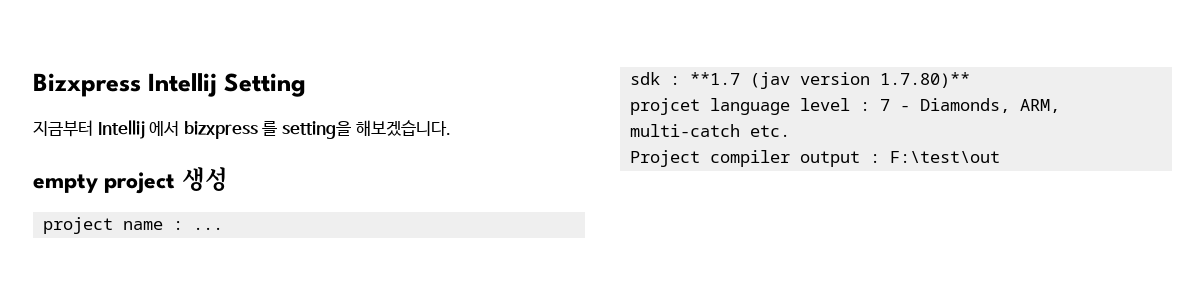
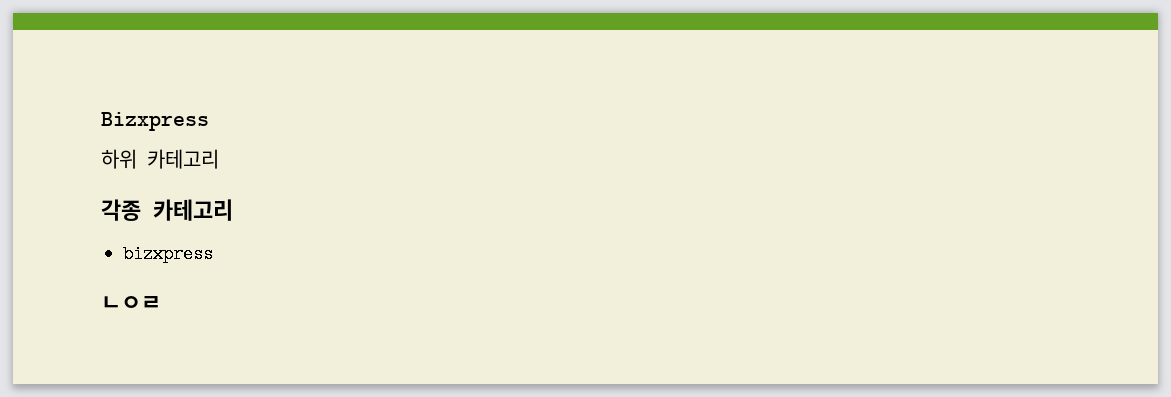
- Bizxpress Intellij Setting
- 지금부터 Intellij 에서 bizxpress 를 setting을 해보겠습니다.
- empty project 생성
- project name : ...
- sdk : **1.7 (jav version 1.7.80)**
- projcet language level : 7 - Diamonds, ARM, multi-catch etc.
- Project compiler output : F:\test\out
+ Bizxpress
+ 하위 카테고리
+ 각종 카테고리
+ bizxpress
+ ㄴㅇㄹ

